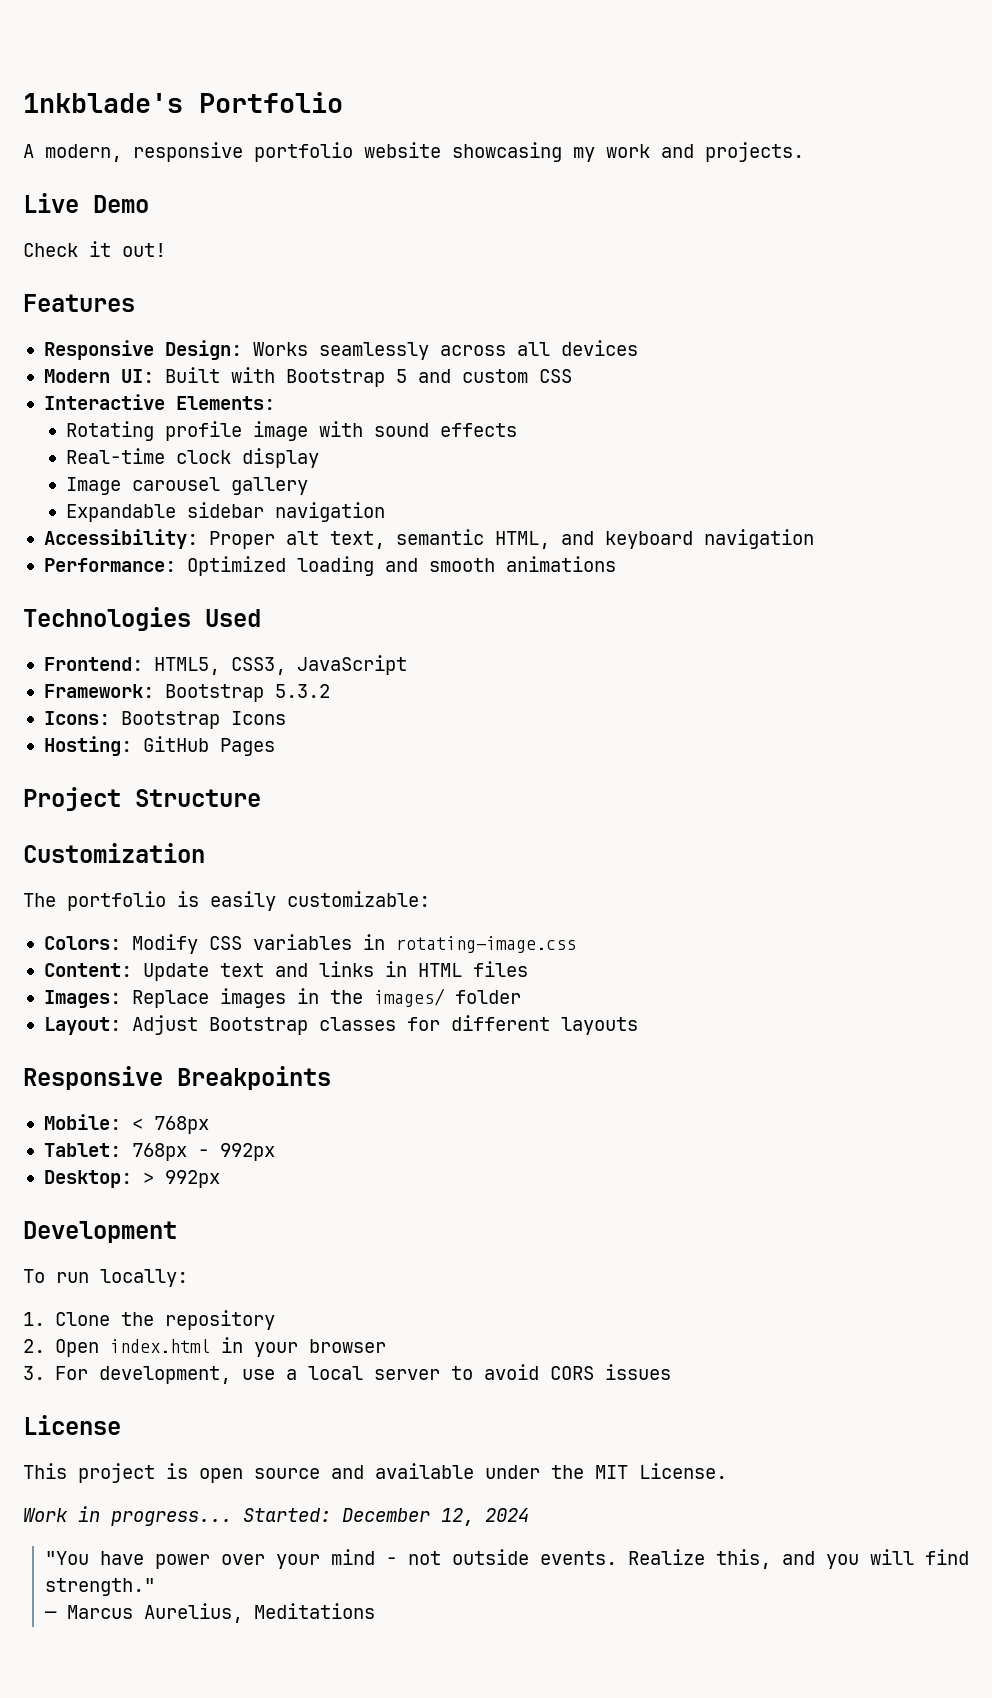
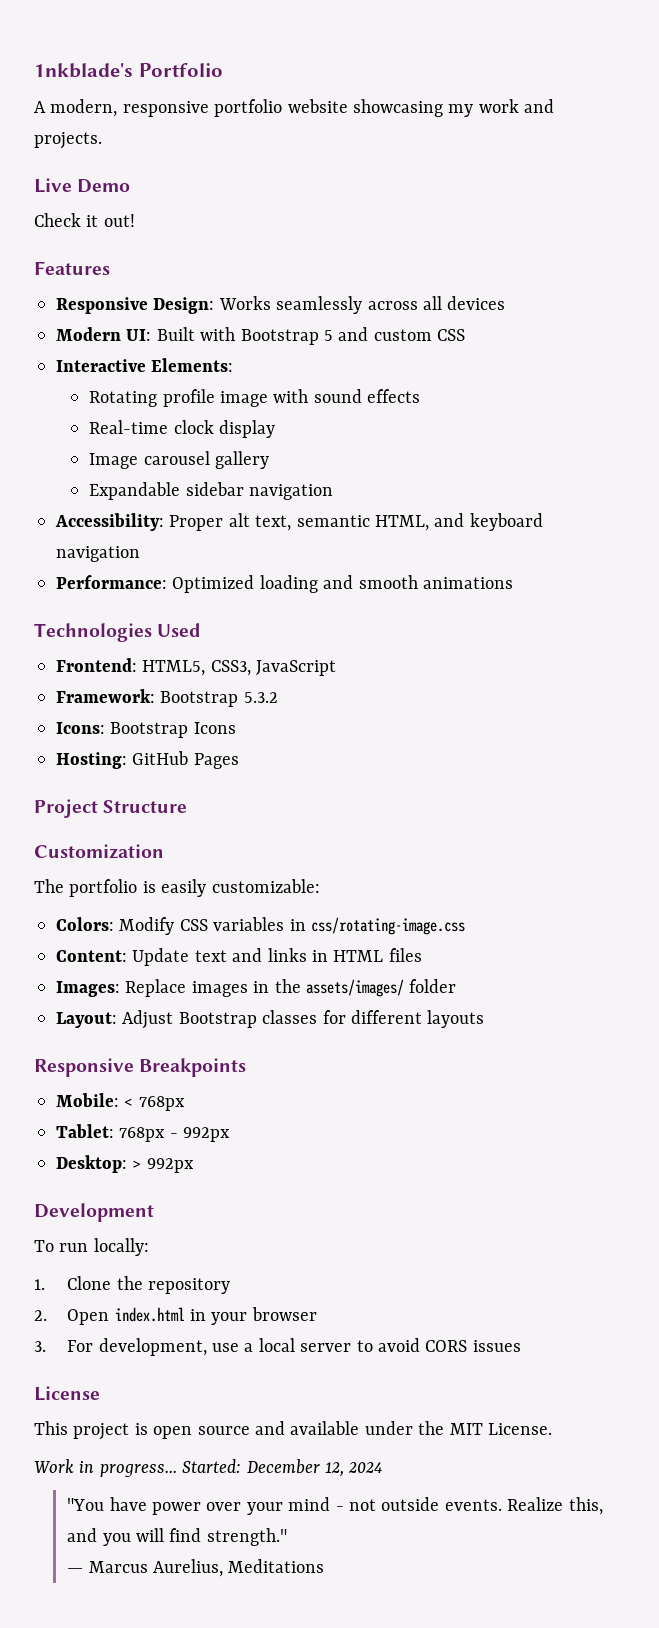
- Colors: Modify CSS variables in rotating-image.css
+ Colors: Modify CSS variables in css/rotating-image.css
- Images: Replace images in the images/ folder
+ Images: Replace images in the assets/images/ folder

